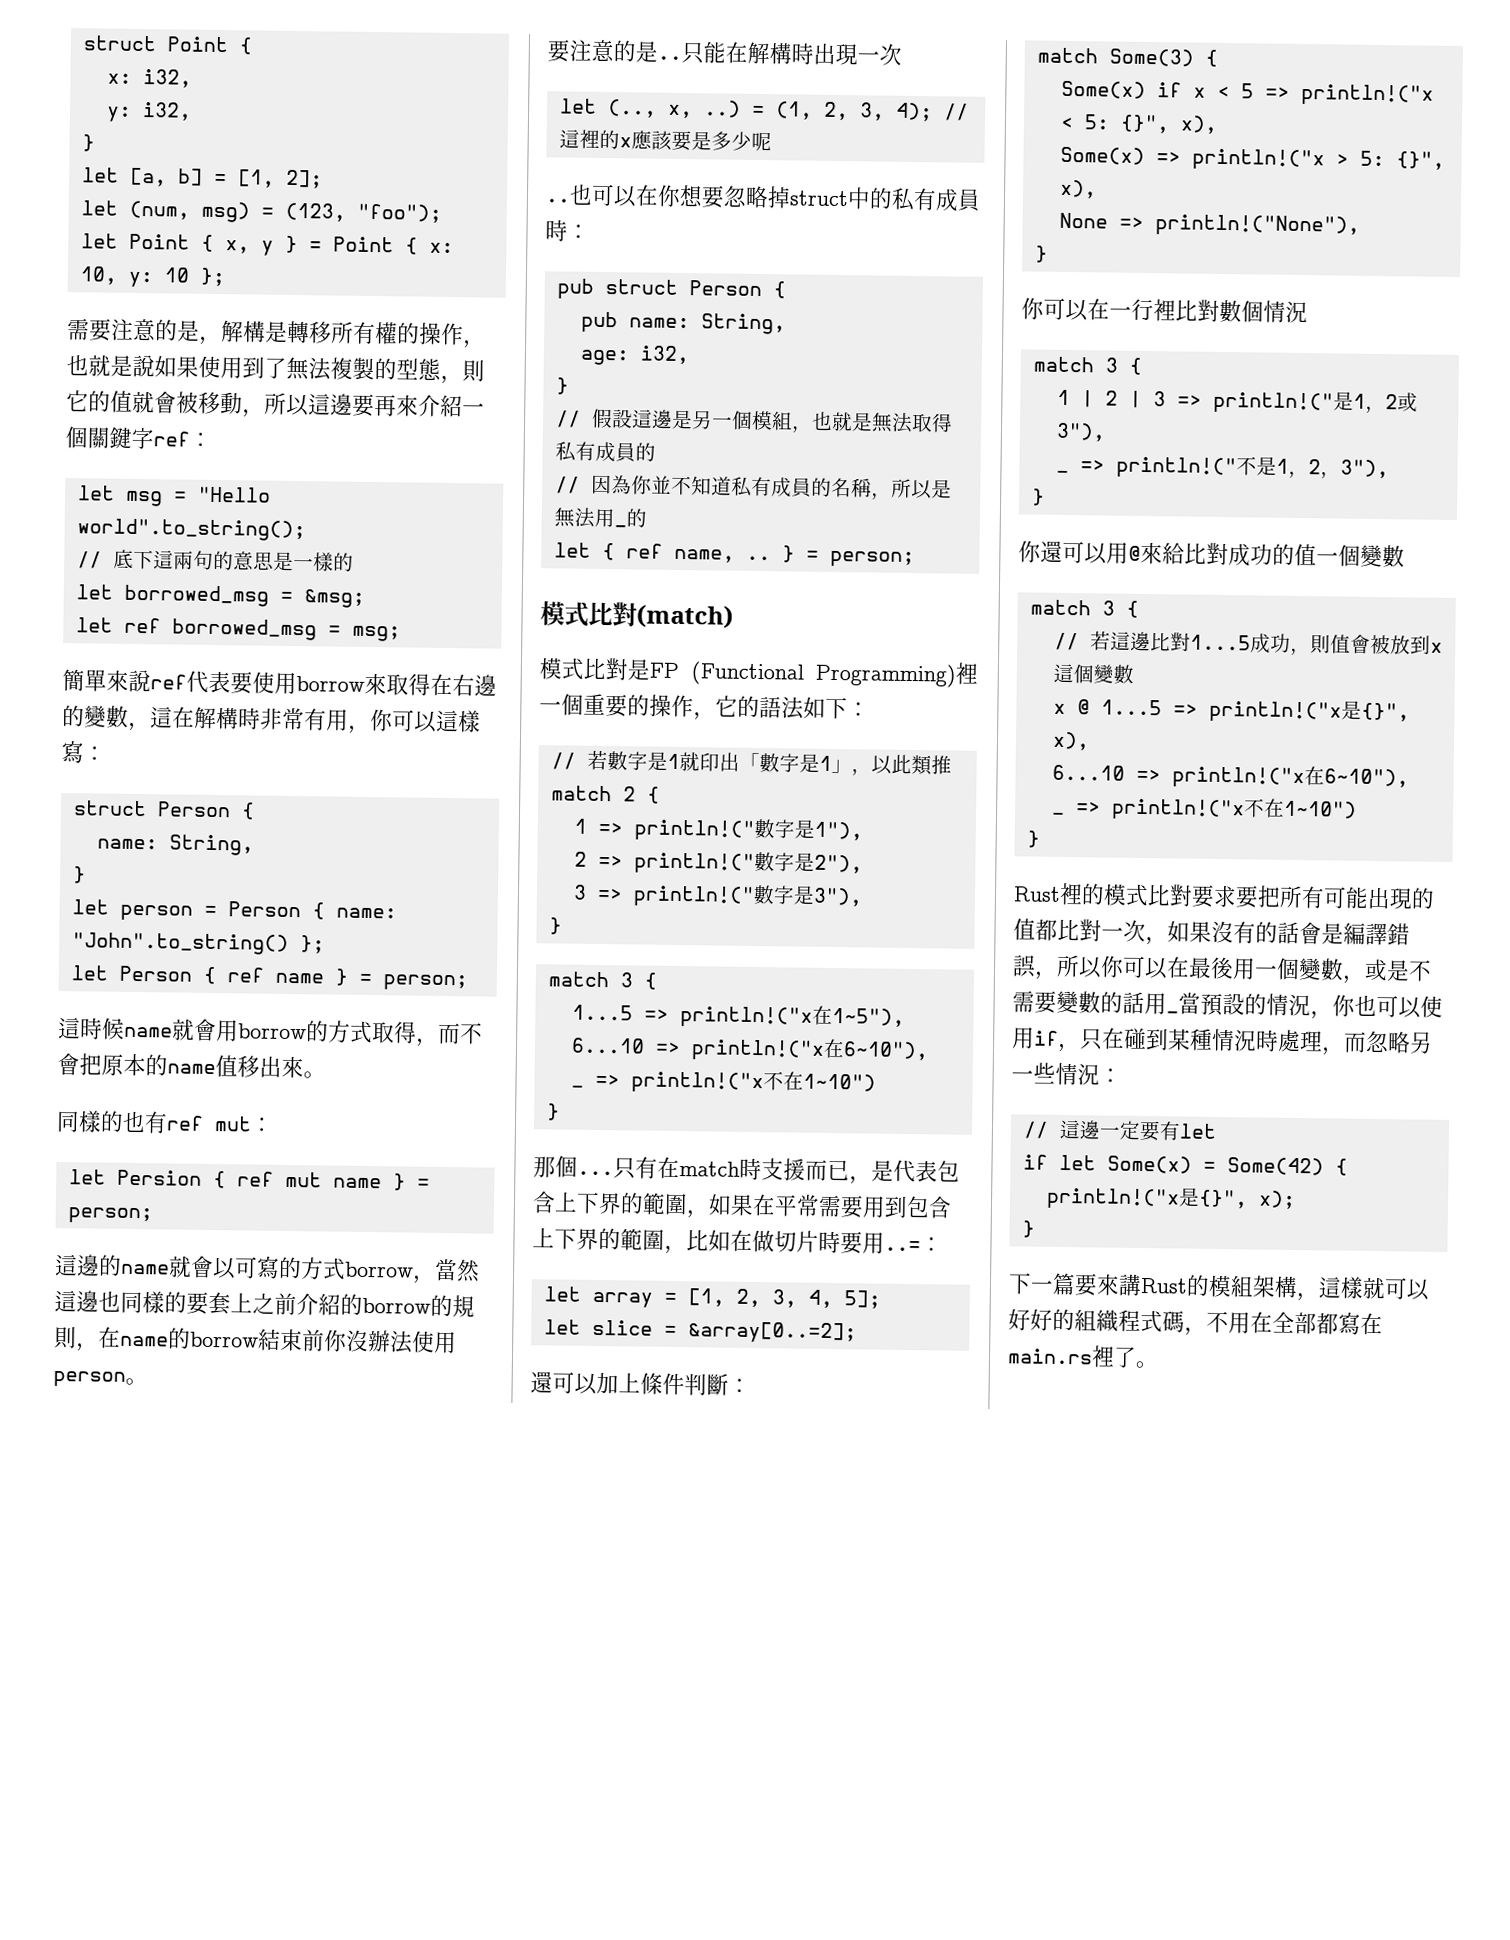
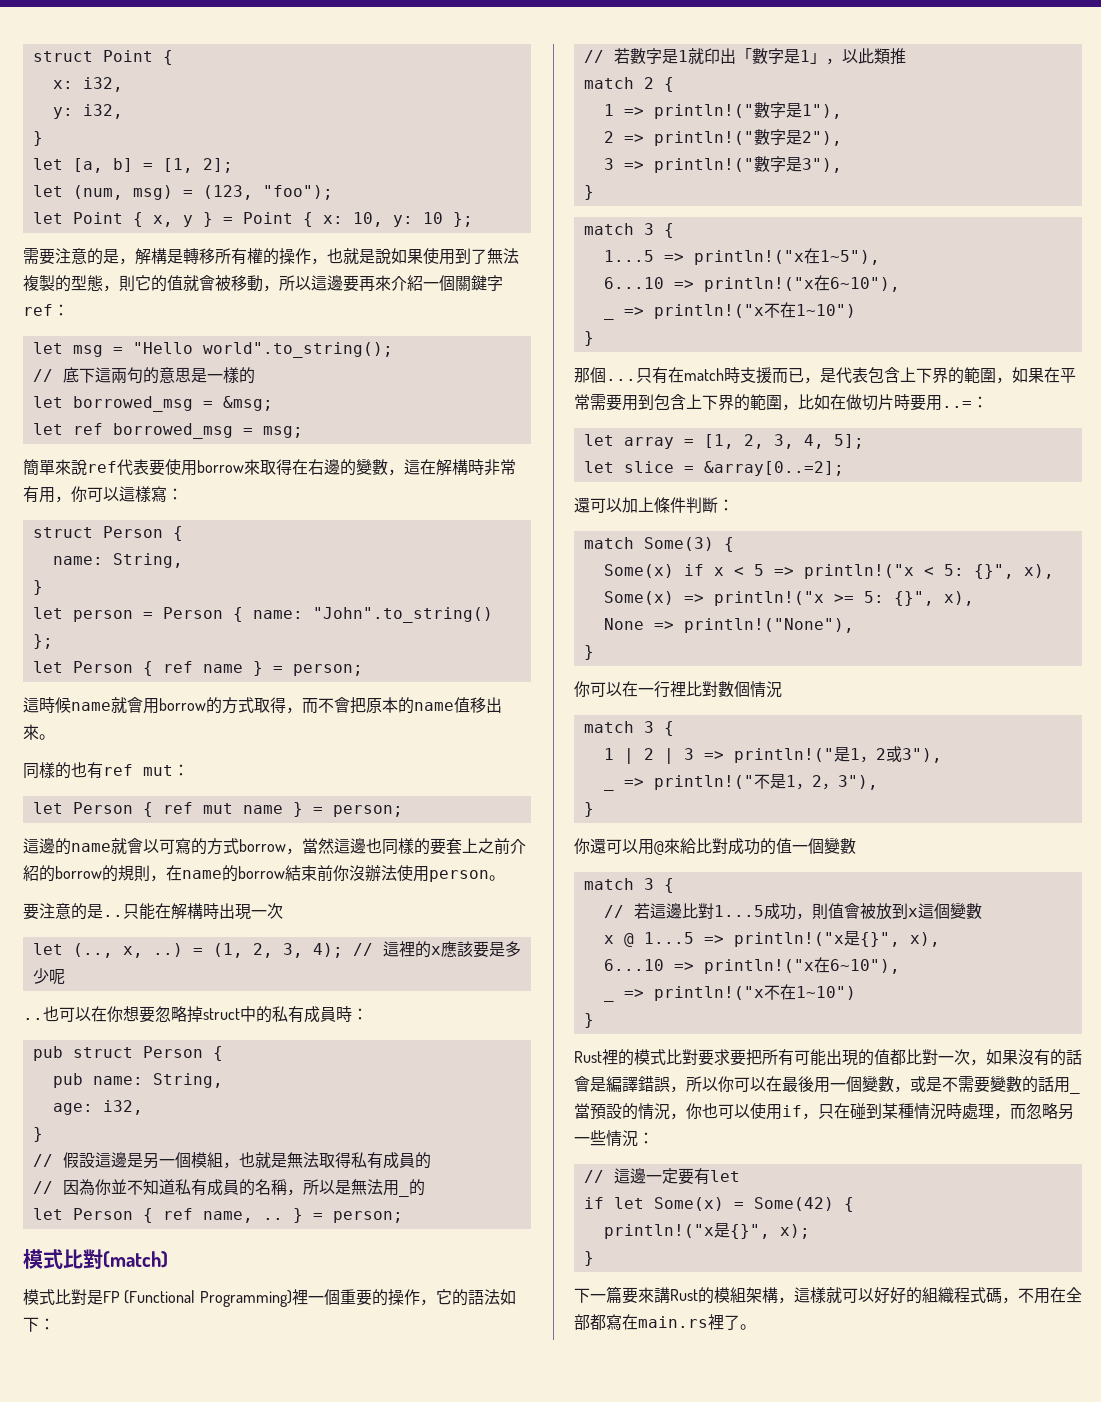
- let Persion { ref mut name } = person;
+ let Person { ref mut name } = person;
- let { ref name, ..
+ let Person { ref name, ..
- Some(x) => println!("x > 5: {}", x),
+ Some(x) => println!("x >= 5: {}", x),

